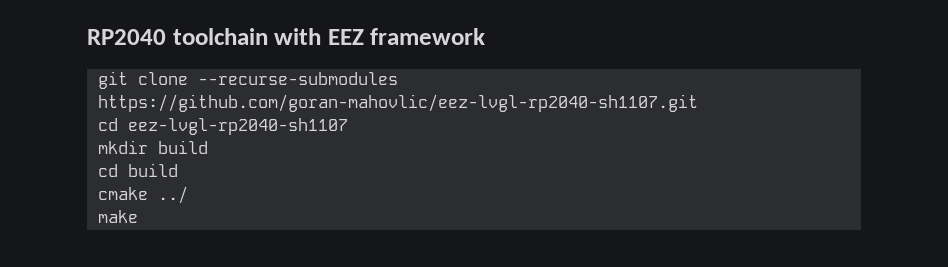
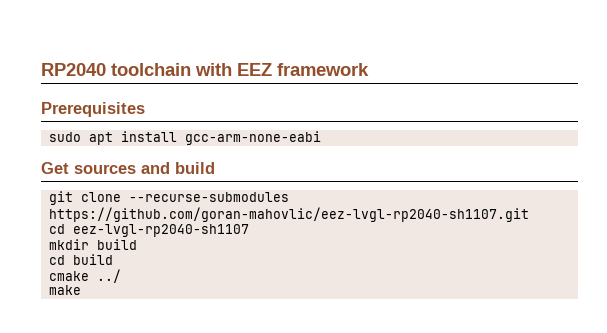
+ Prerequisites
+ sudo apt install gcc-arm-none-eabi
+ Get sources and build

